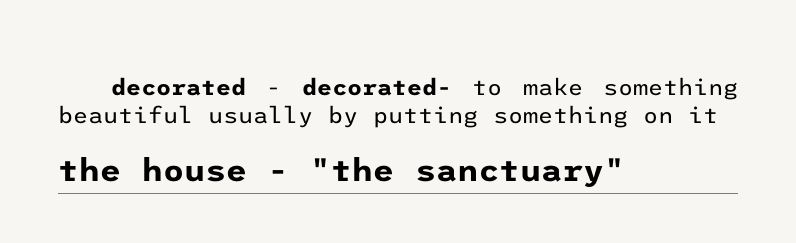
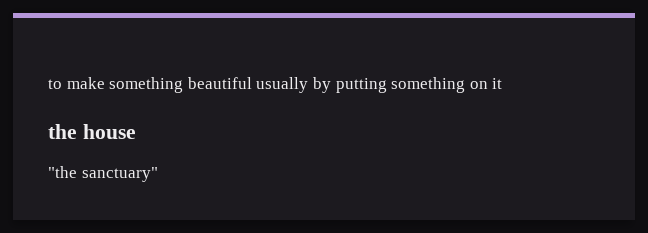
- decorated - decorated- to make something beautiful usually by putting something on it
+ to make something beautiful usually by putting something on it
- the house - "the sanctuary"
+ the house
+ "the sanctuary"

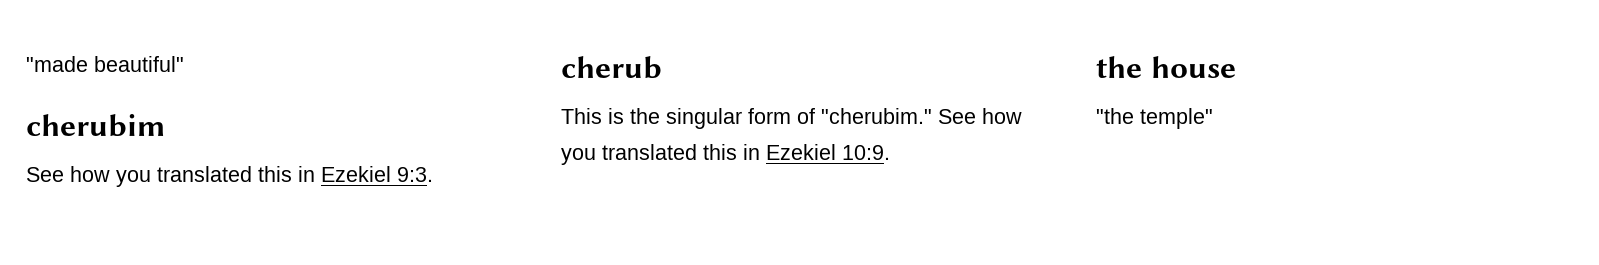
- to make something beautiful usually by putting something on it
+ "made beautiful"
+ cherubim
+ See how you translated this in Ezekiel 9:3.
+ cherub
+ This is the singular form of "cherubim." See how you translated this in Ezekiel 10:9.
- "the sanctuary"
+ "the temple"

